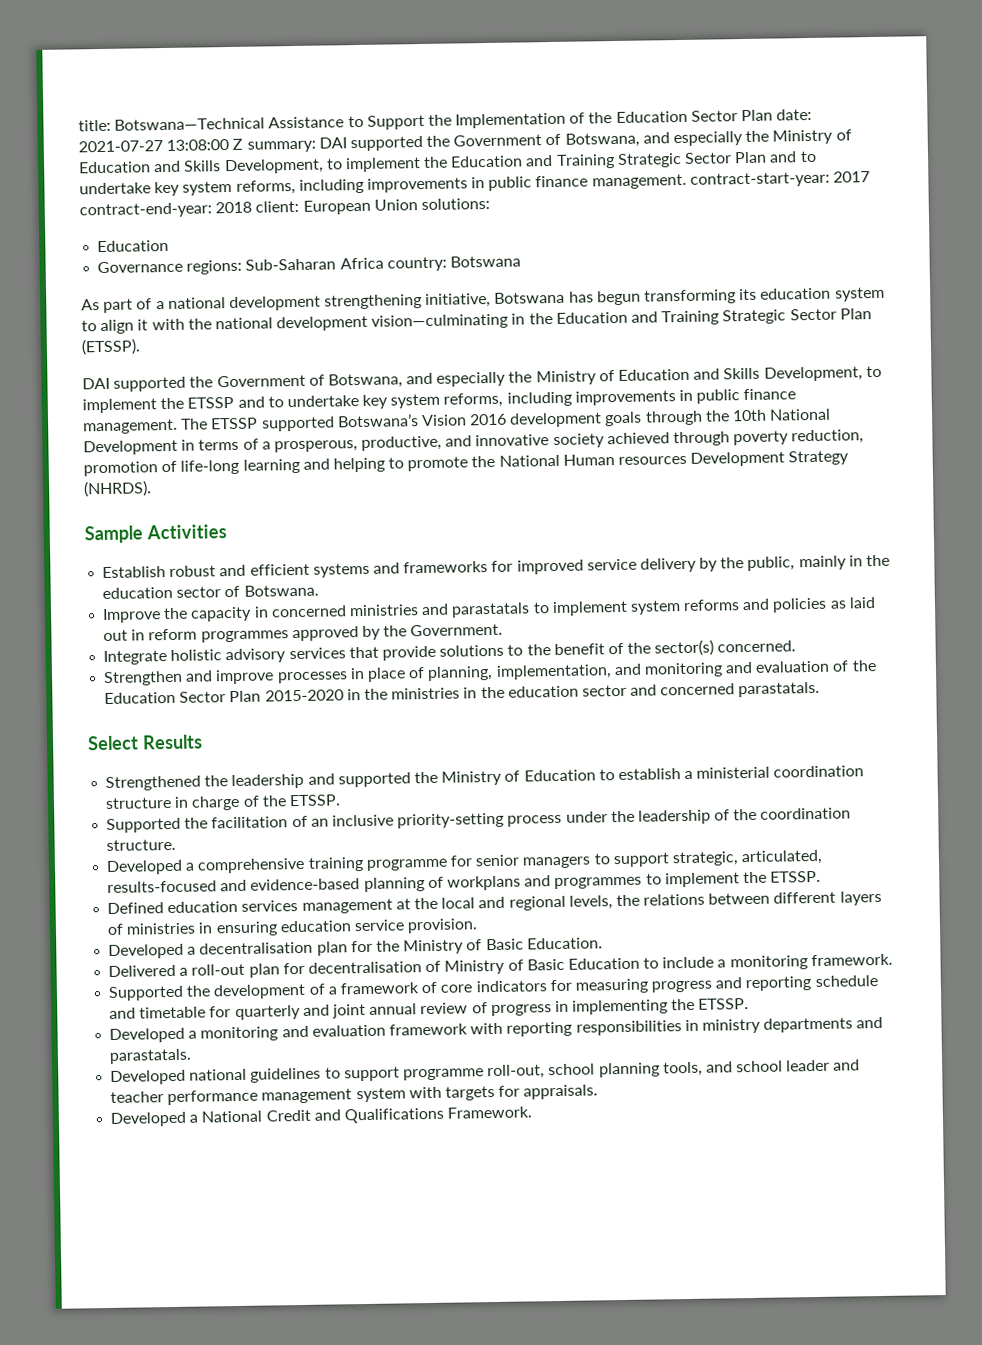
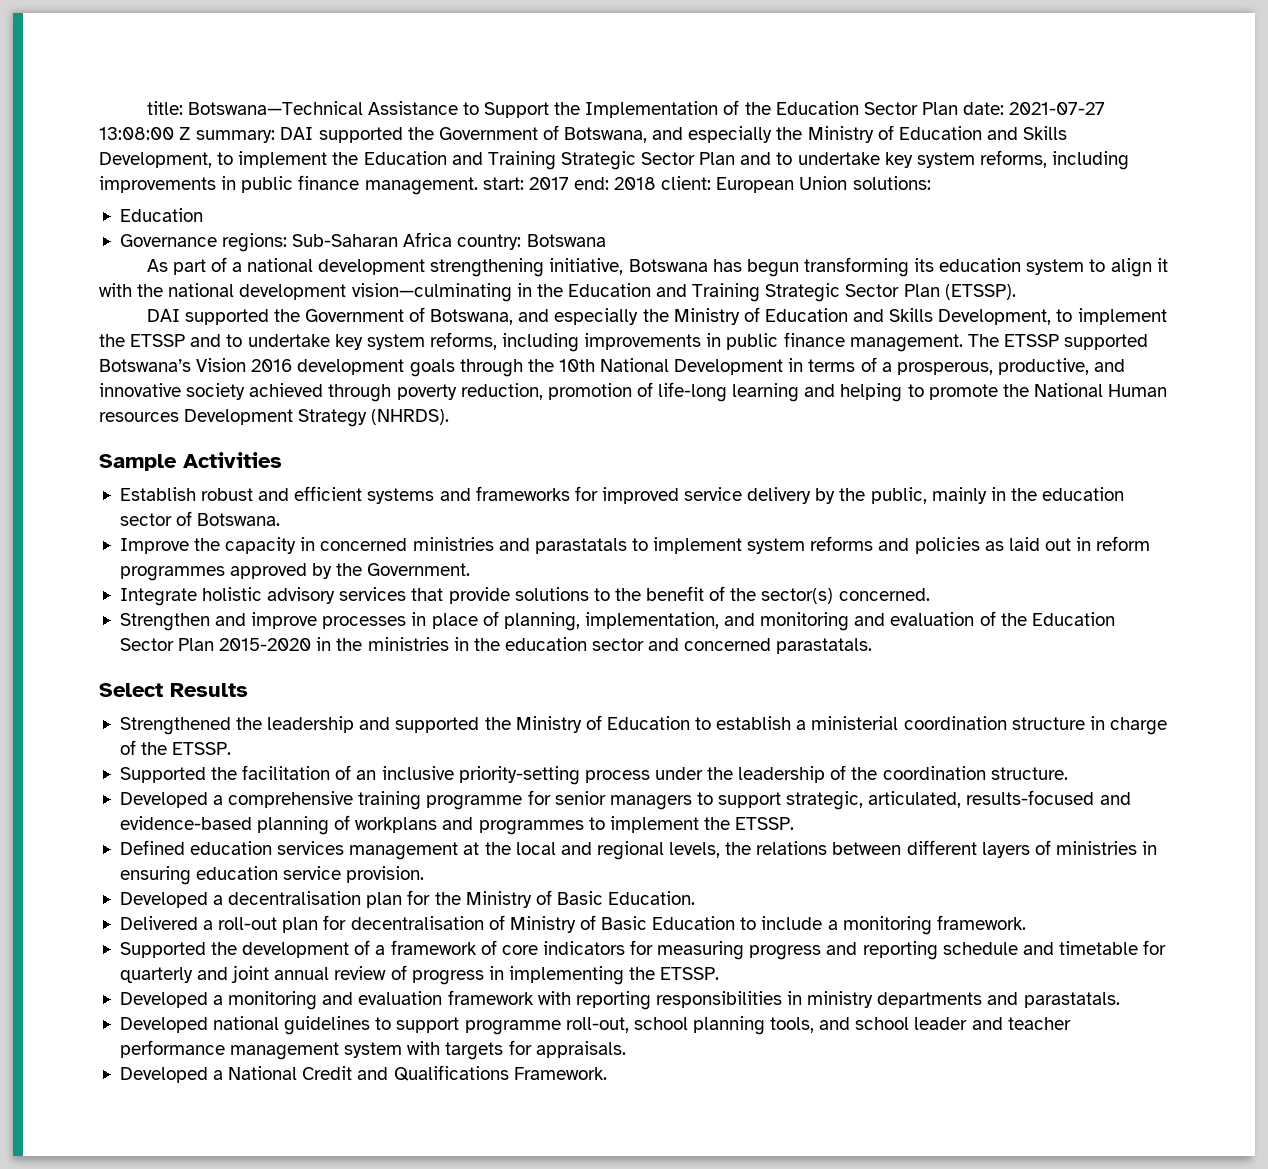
- title: Botswana—Technical Assistance to Support the Implementation of the Education Sector Plan date: 2021-07-27 13:08:00 Z summary: DAI supported the Government of Botswana, and especially the Ministry of Education and Skills Development, to implement the Education and Training Strategic Sector Plan and to undertake key system reforms, including improvements in public finance management. contract-start-year: 2017 contract-end-year: 2018 client: European Union solutions:
+ title: Botswana—Technical Assistance to Support the Implementation of the Education Sector Plan date: 2021-07-27 13:08:00 Z summary: DAI supported the Government of Botswana, and especially the Ministry of Education and Skills Development, to implement the Education and Training Strategic Sector Plan and to undertake key system reforms, including improvements in public finance management. start: 2017 end: 2018 client: European Union solutions:

